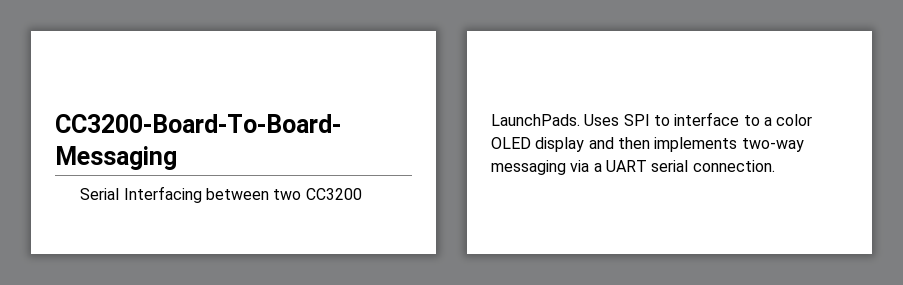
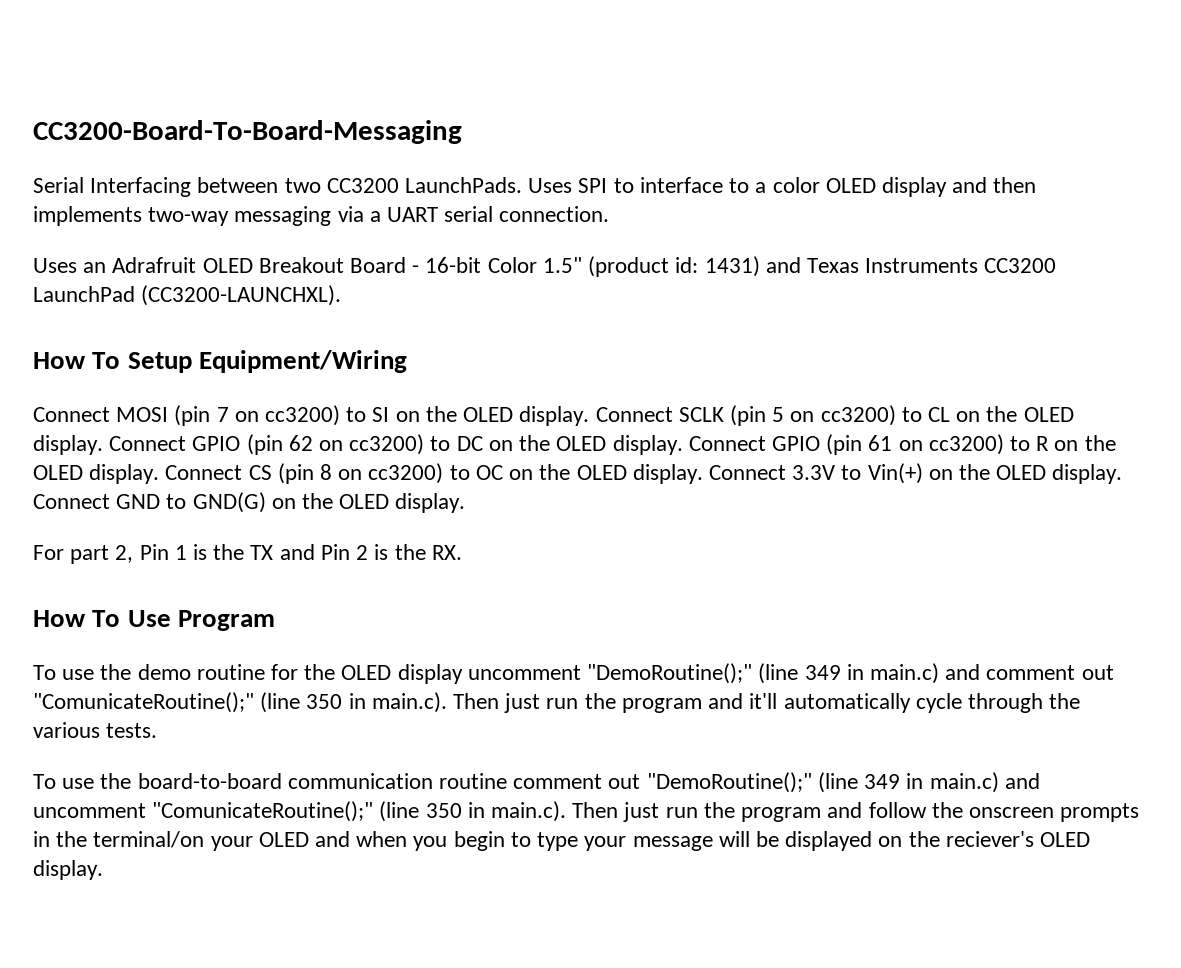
+ Uses an Adrafruit OLED Breakout Board - 16-bit Color 1.5" (product id: 1431) and Texas Instruments CC3200 LaunchPad (CC3200-LAUNCHXL).
+ How To Setup Equipment/Wiring
+ Connect MOSI (pin 7 on cc3200) to SI on the OLED display. Connect SCLK (pin 5 on cc3200) to CL on the OLED display. Connect GPIO (pin 62 on cc3200) to DC on the OLED display. Connect GPIO (pin 61 on cc3200) to R on the OLED display. Connect CS (pin 8 on cc3200) to OC on the OLED display. Connect 3.3V to Vin(+) on the OLED display. Connect GND to GND(G) on the OLED display.
+ For part 2, Pin 1 is the TX and Pin 2 is the RX.
+ How To Use Program
+ To use the demo routine for the OLED display uncomment "DemoRoutine();" (line 349 in main.c) and comment out "ComunicateRoutine();" (line 350 in main.c). Then just run the program and it'll automatically cycle through the various tests.
+ To use the board-to-board communication routine comment out "DemoRoutine();" (line 349 in main.c) and uncomment "ComunicateRoutine();" (line 350 in main.c). Then just run the program and follow the onscreen prompts in the terminal/on your OLED and when you begin to type your message will be displayed on the reciever's OLED display.

